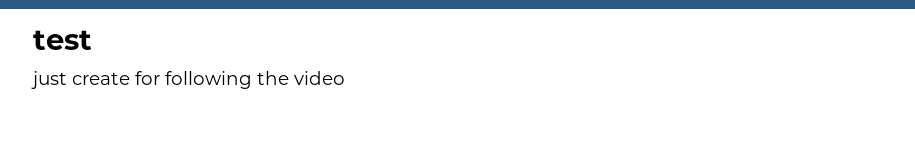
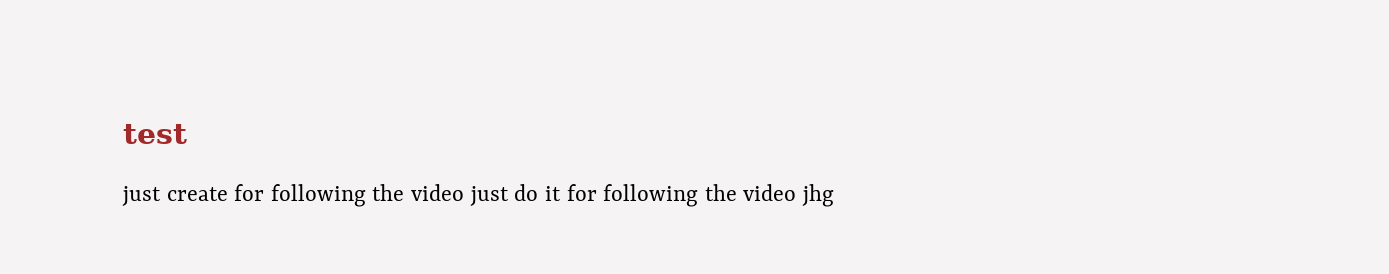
- just create for following the video
+ just create for following the video just do it for following the video jhg

